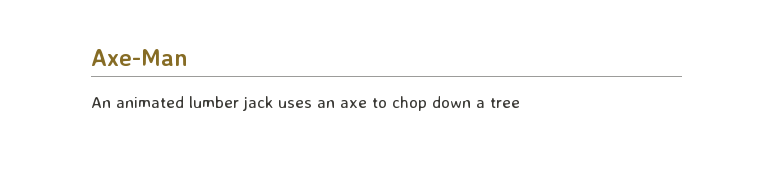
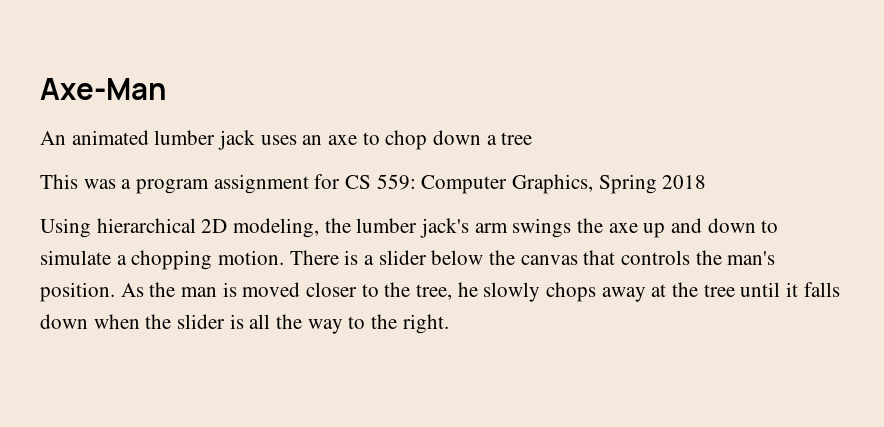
+ This was a program assignment for CS 559: Computer Graphics, Spring 2018
+ Using hierarchical 2D modeling, the lumber jack's arm swings the axe up and down to simulate a chopping motion. There is a slider below the canvas that controls the man's position. As the man is moved closer to the tree, he slowly chops away at the tree until it falls down when the slider is all the way to the right.

